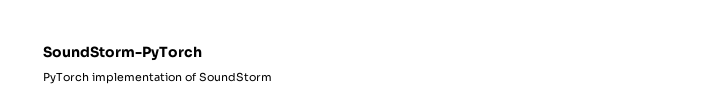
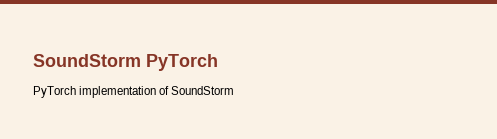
- SoundStorm-PyTorch
+ SoundStorm PyTorch

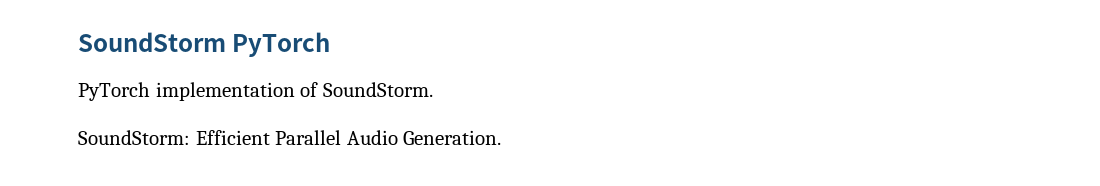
- PyTorch implementation of SoundStorm
+ PyTorch implementation of SoundStorm.
+ SoundStorm: Efficient Parallel Audio Generation.

